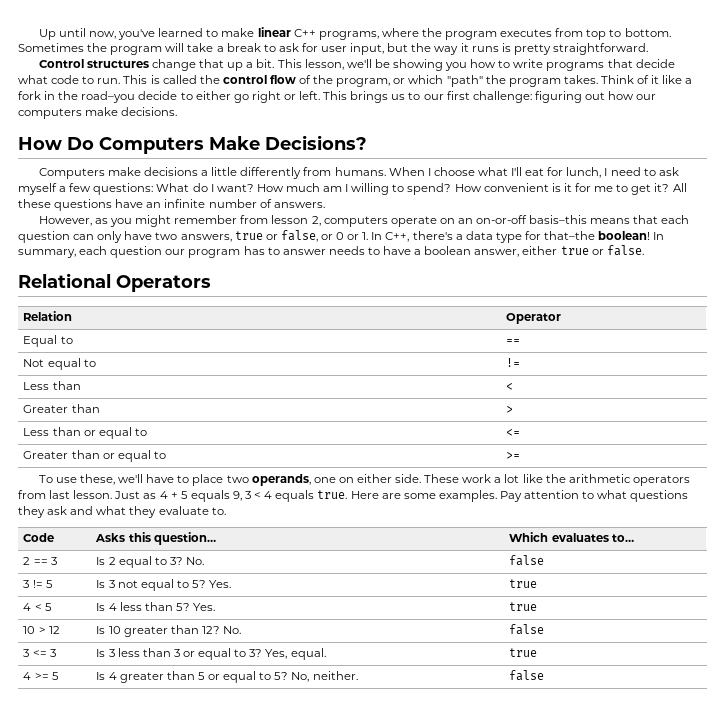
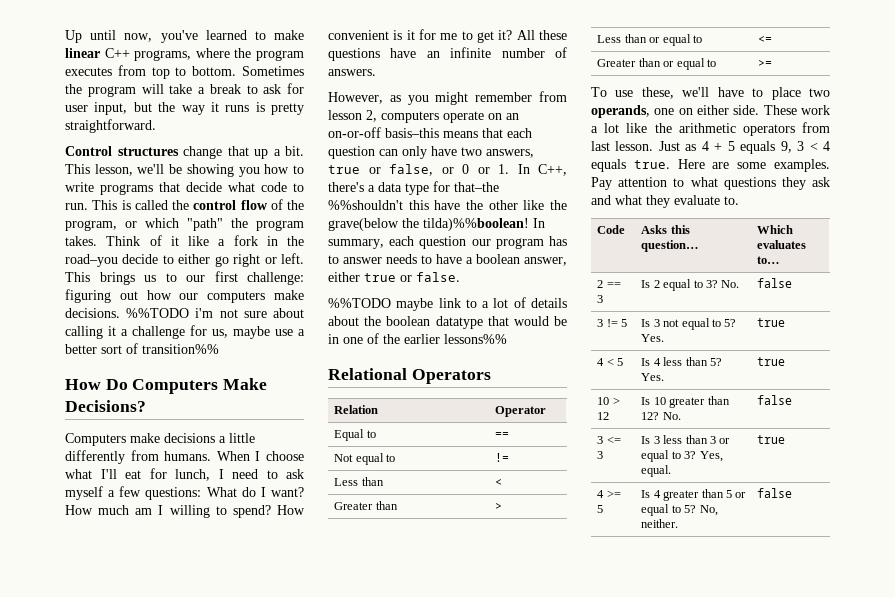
+ %%TODO i'm not sure about calling it a challenge for us, maybe use a better sort of transition%%
- However, as you might remember from lesson 2, computers operate on an on-or-off basis–this means that each question can only have two answers, true or false, or 0 or 1. In C++, there's a data type for that–the boolean!
+ However, as you might remember from lesson 2, computers operate on an on-or-off basis–this means that each question can only have two answers, true or false, or 0 or 1. In C++, there's a data type for that–the %%shouldn't this have the other like the grave(below the tilda)%%boolean!
+ %%TODO maybe link to a lot of details about the boolean datatype that would be in one of the earlier lessons%%

